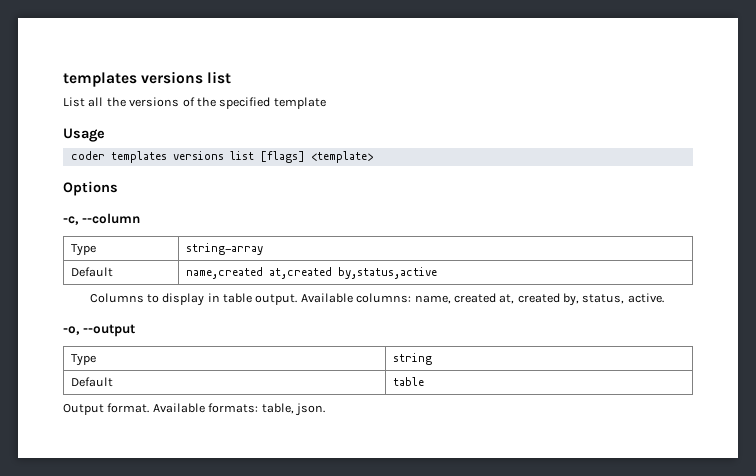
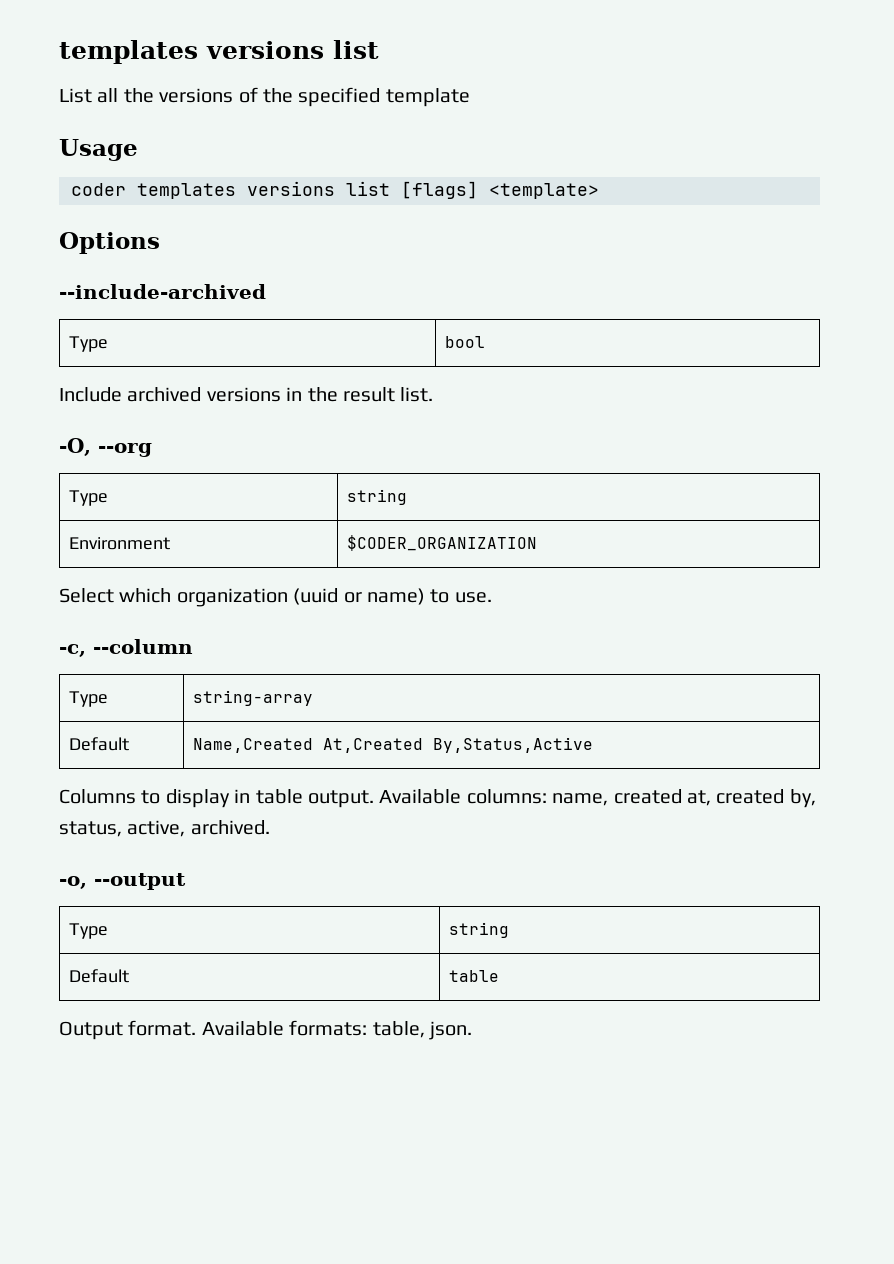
+ --include-archived
+ Type | bool
+ Include archived versions in the result list.
+ -O, --org
+ Type | string
+ Environment | $CODER_ORGANIZATION
+ Select which organization (uuid or name) to use.
- Default | name,created at,created by,status,active
+ Default | Name,Created At,Created By,Status,Active
- Available columns: name, created at, created by, status, active.
+ Available columns: name, created at, created by, status, active, archived.

